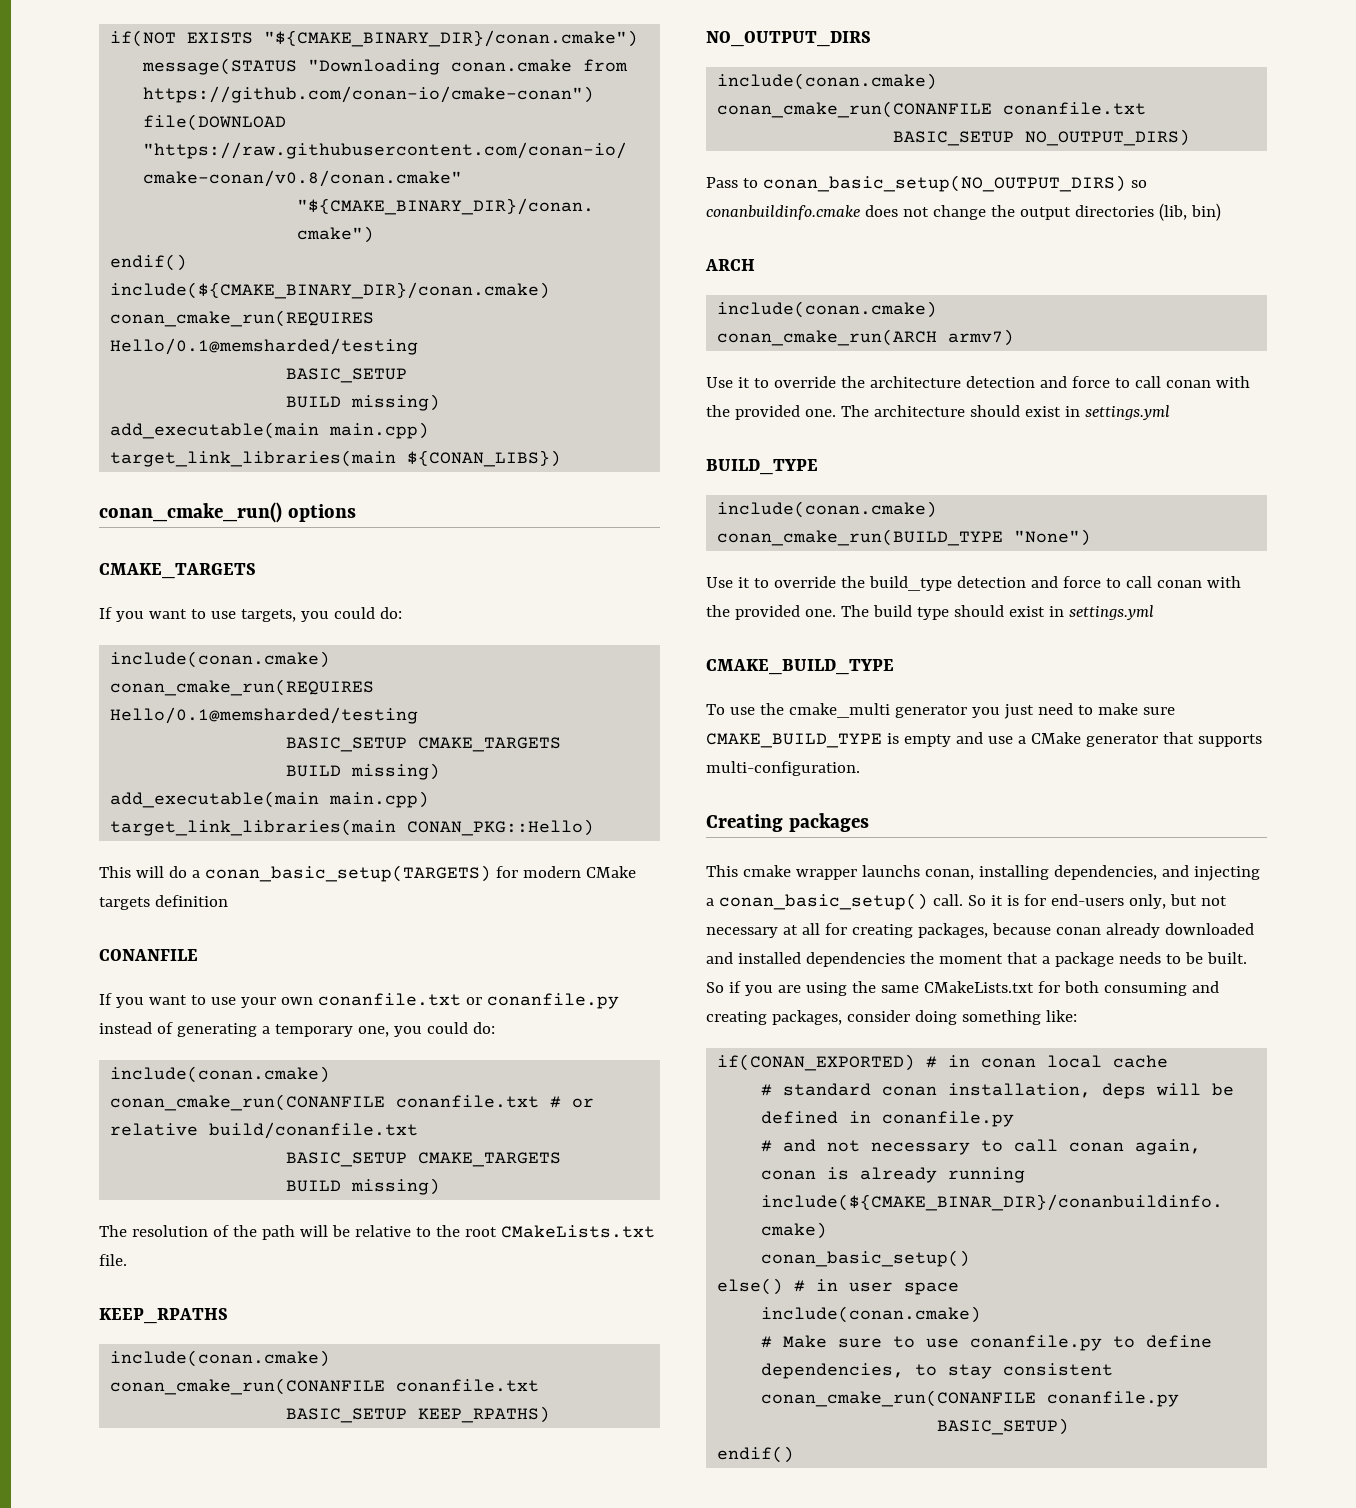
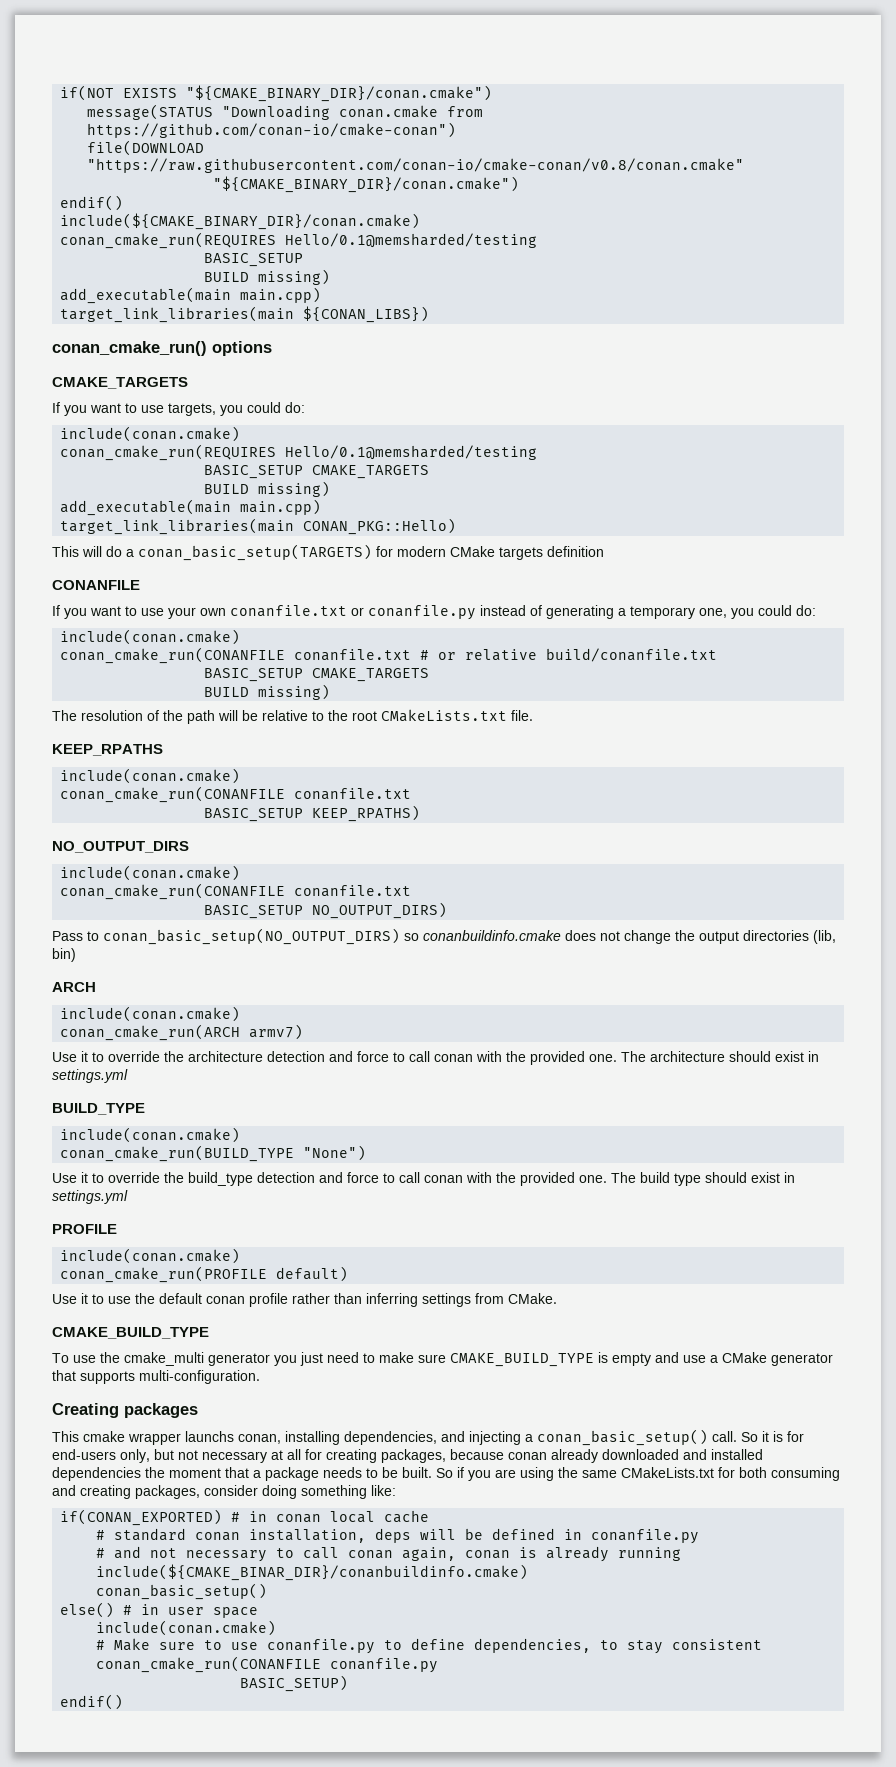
+ PROFILE
+ include(conan.cmake)
+ conan_cmake_run(PROFILE default)
+ Use it to use the default conan profile rather than inferring settings from CMake.

